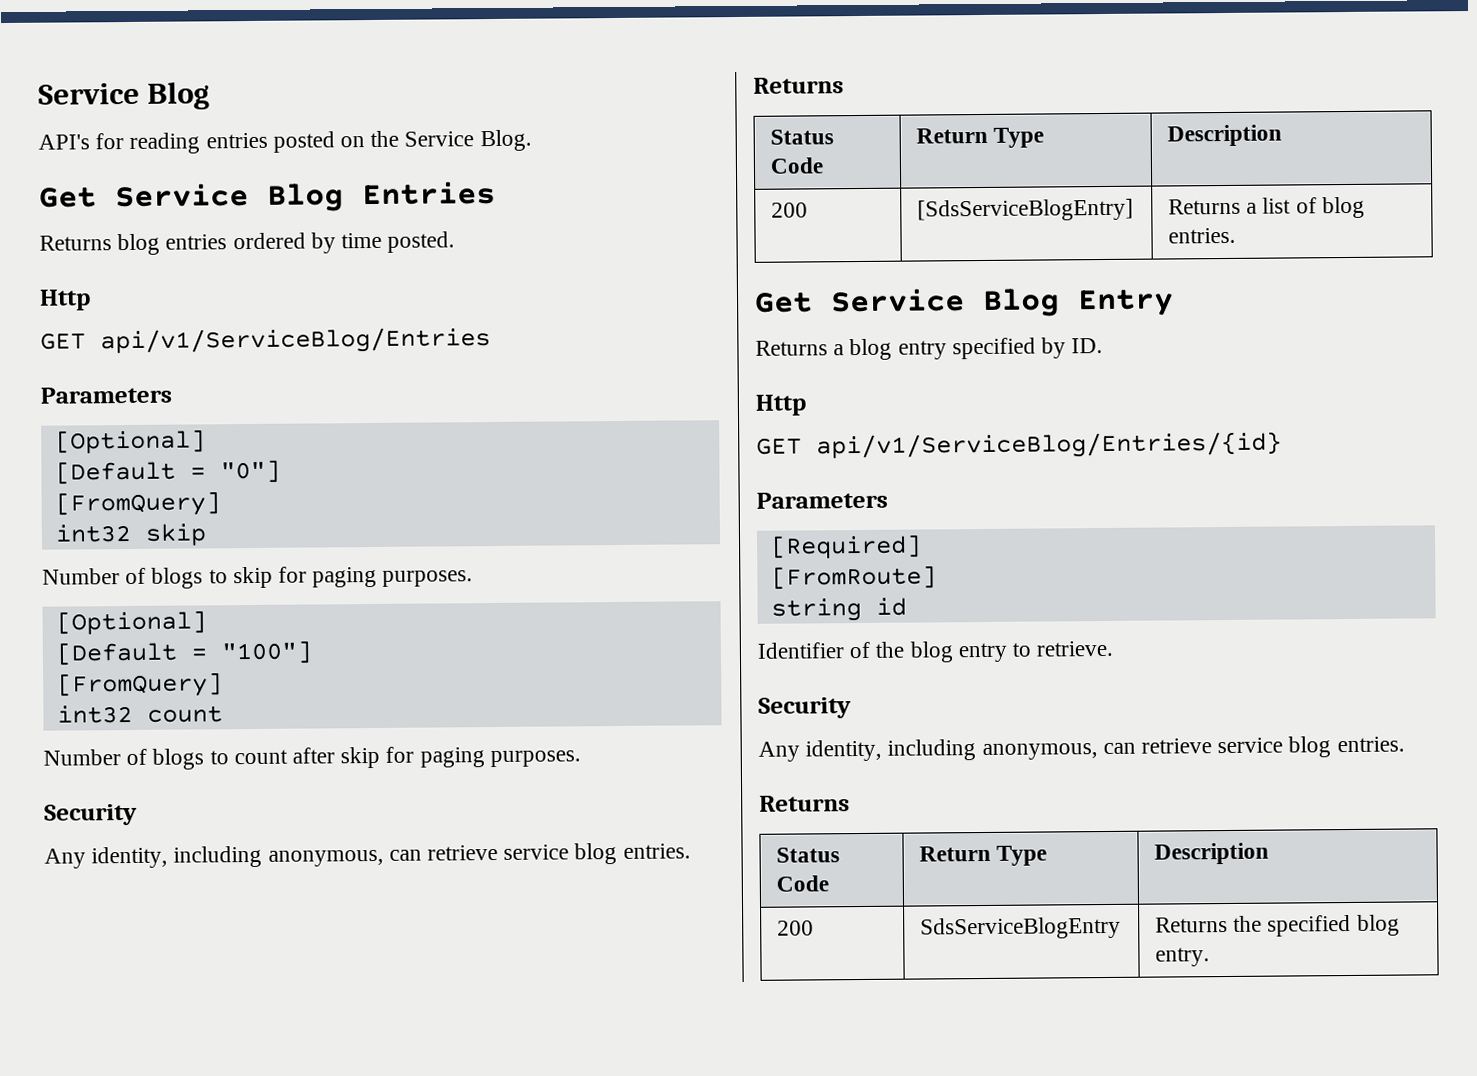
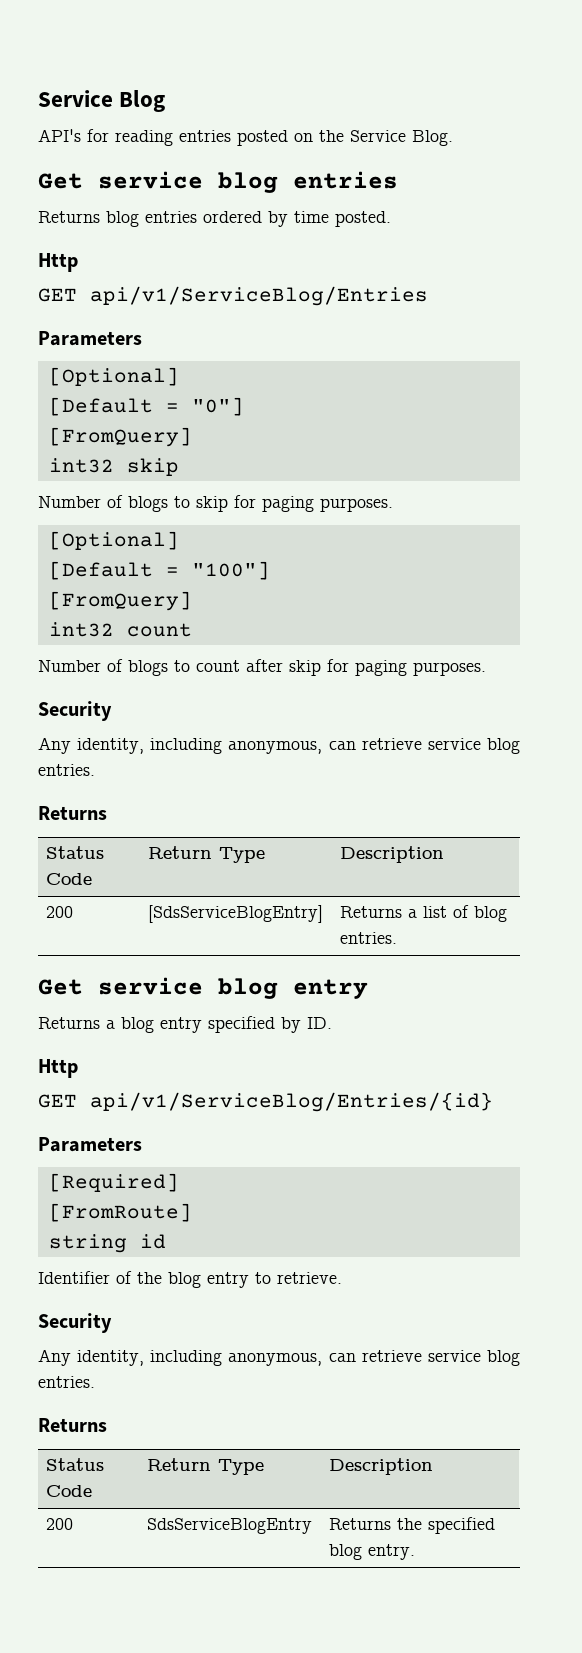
- Get Service Blog Entries
+ Get service blog entries
- Get Service Blog Entry
+ Get service blog entry

